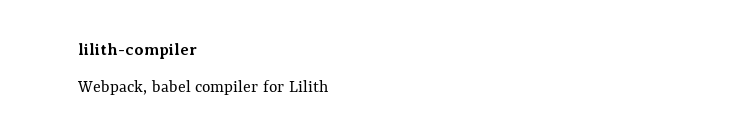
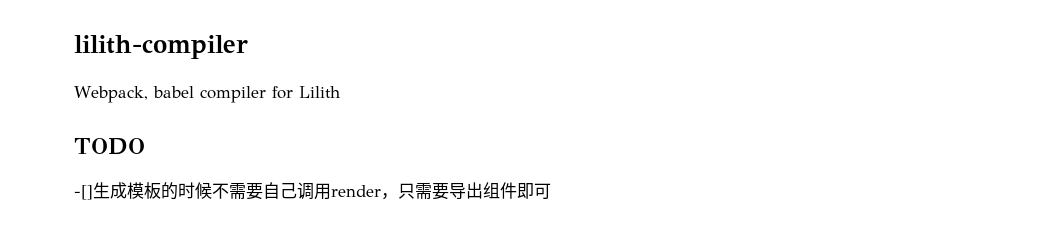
+ TODO
+ -[]生成模板的时候不需要自己调用render，只需要导出组件即可

